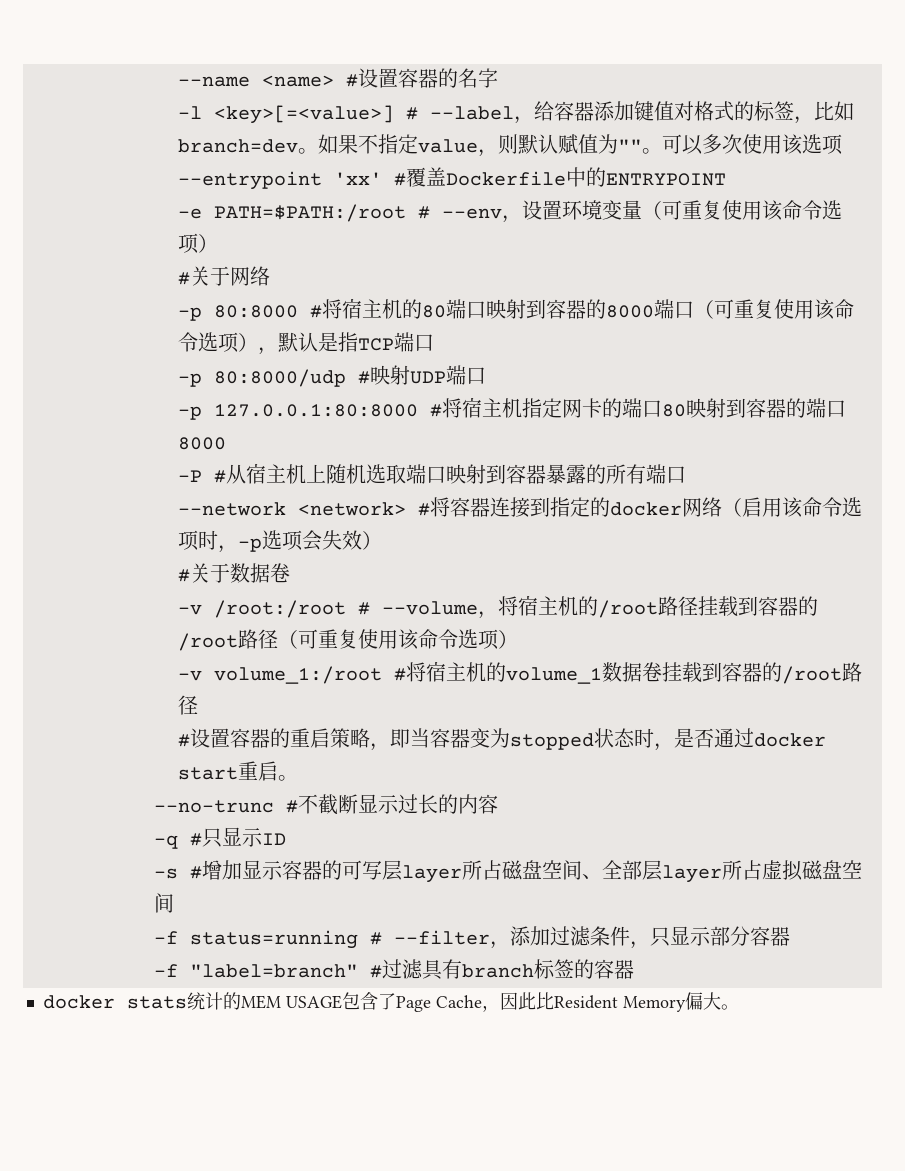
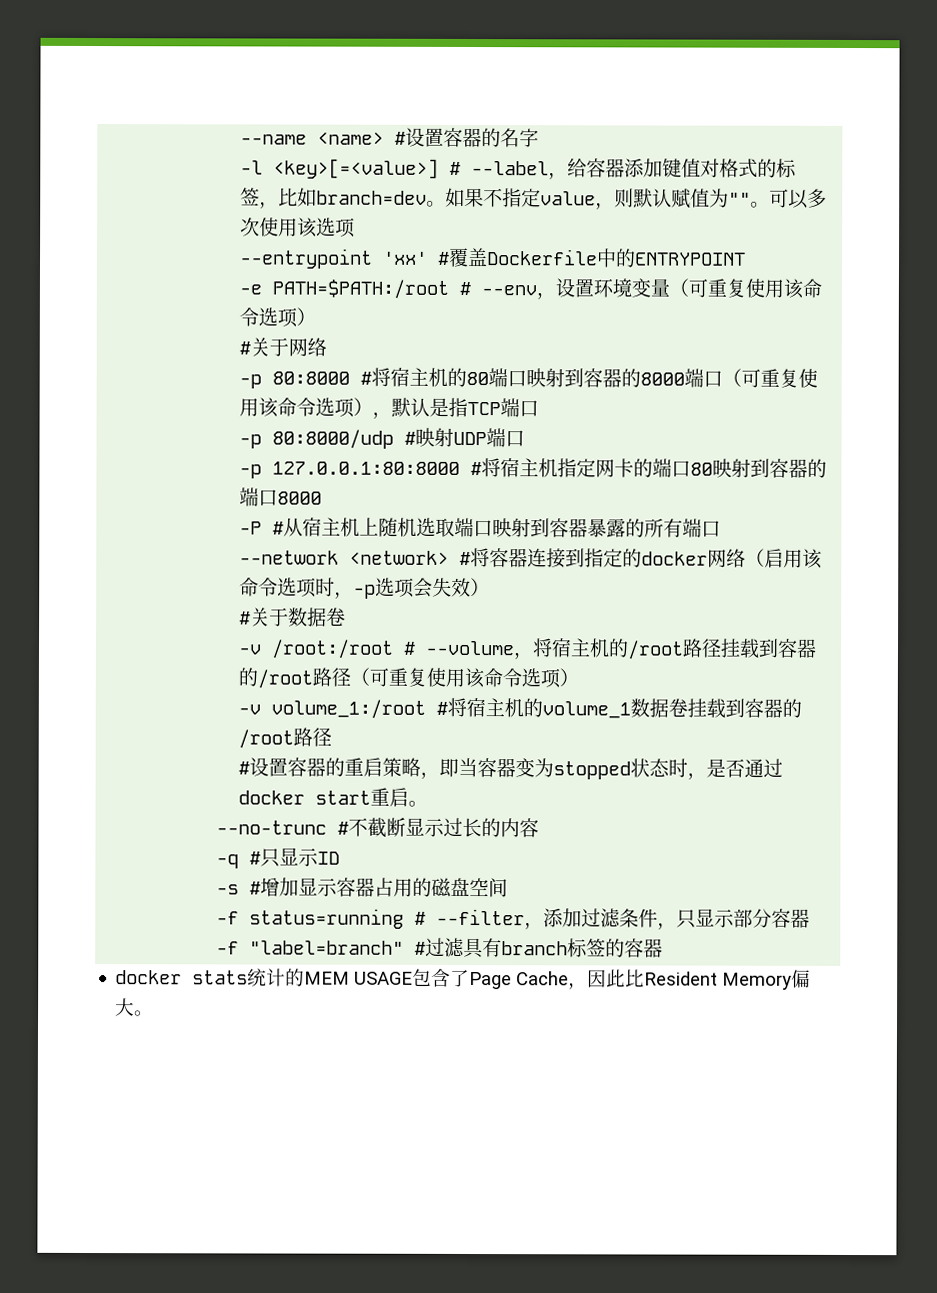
- -s #增加显示容器的可写层layer所占磁盘空间、全部层layer所占虚拟磁盘空间
+ -s #增加显示容器占用的磁盘空间

